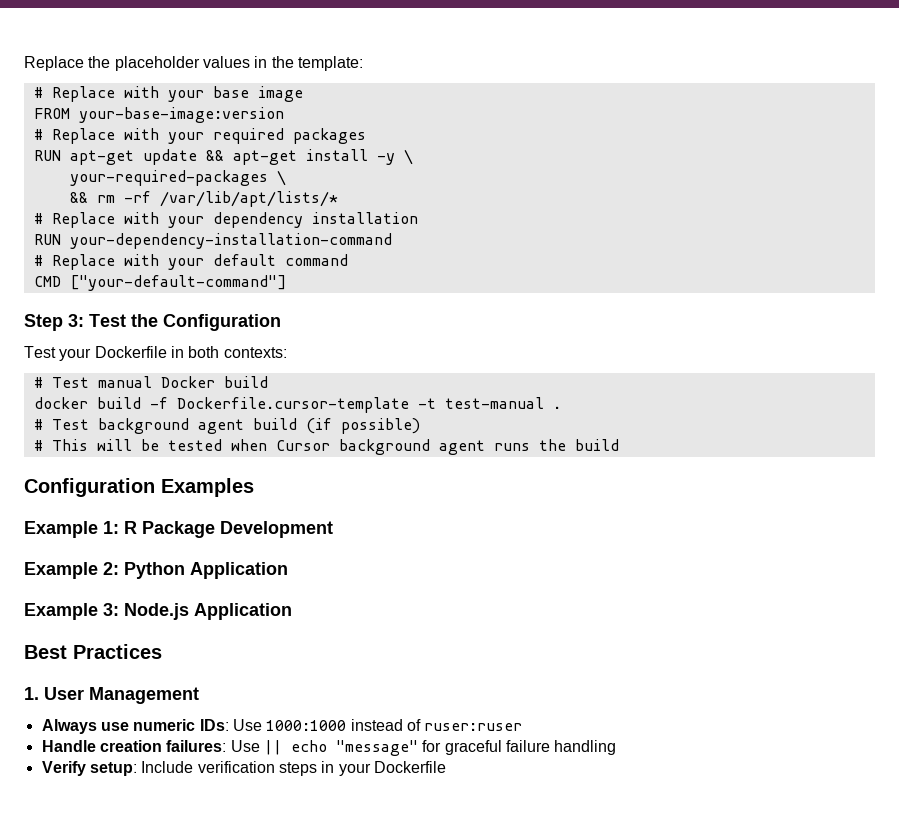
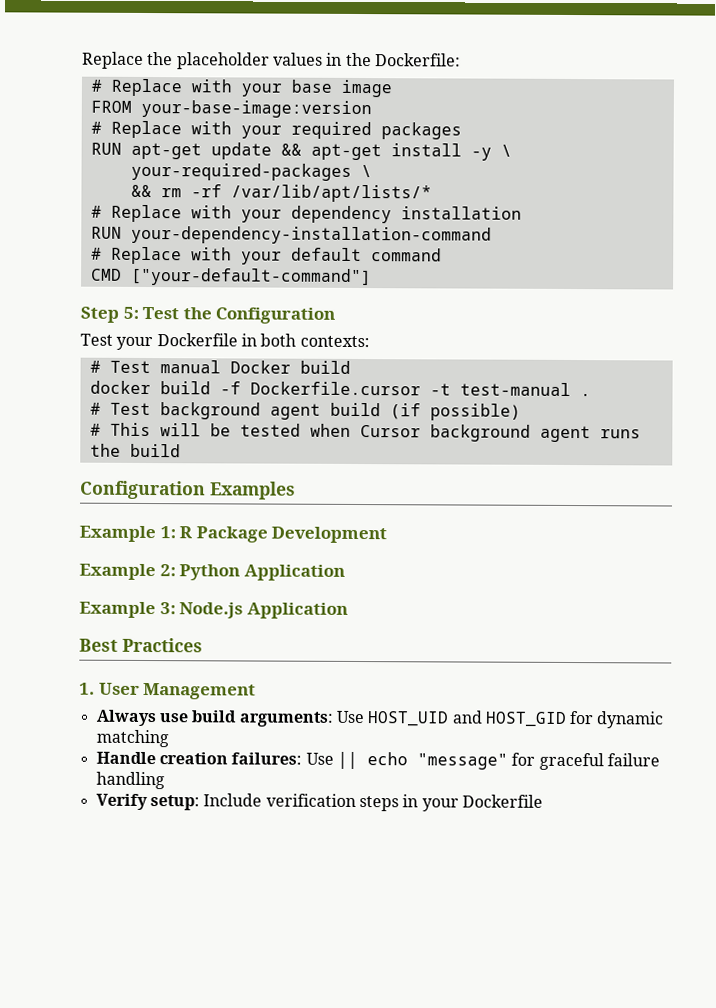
- Replace the placeholder values in the template:
+ Replace the placeholder values in the Dockerfile:
- Step 3: Test the Configuration
+ Step 5: Test the Configuration
- docker build -f Dockerfile.cursor-template -t test-manual .
+ docker build -f Dockerfile.cursor -t test-manual .
- Always use numeric IDs: Use 1000:1000 instead of ruser:ruser
+ Always use build arguments: Use HOST_UID and HOST_GID for dynamic matching

